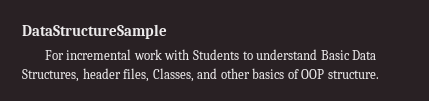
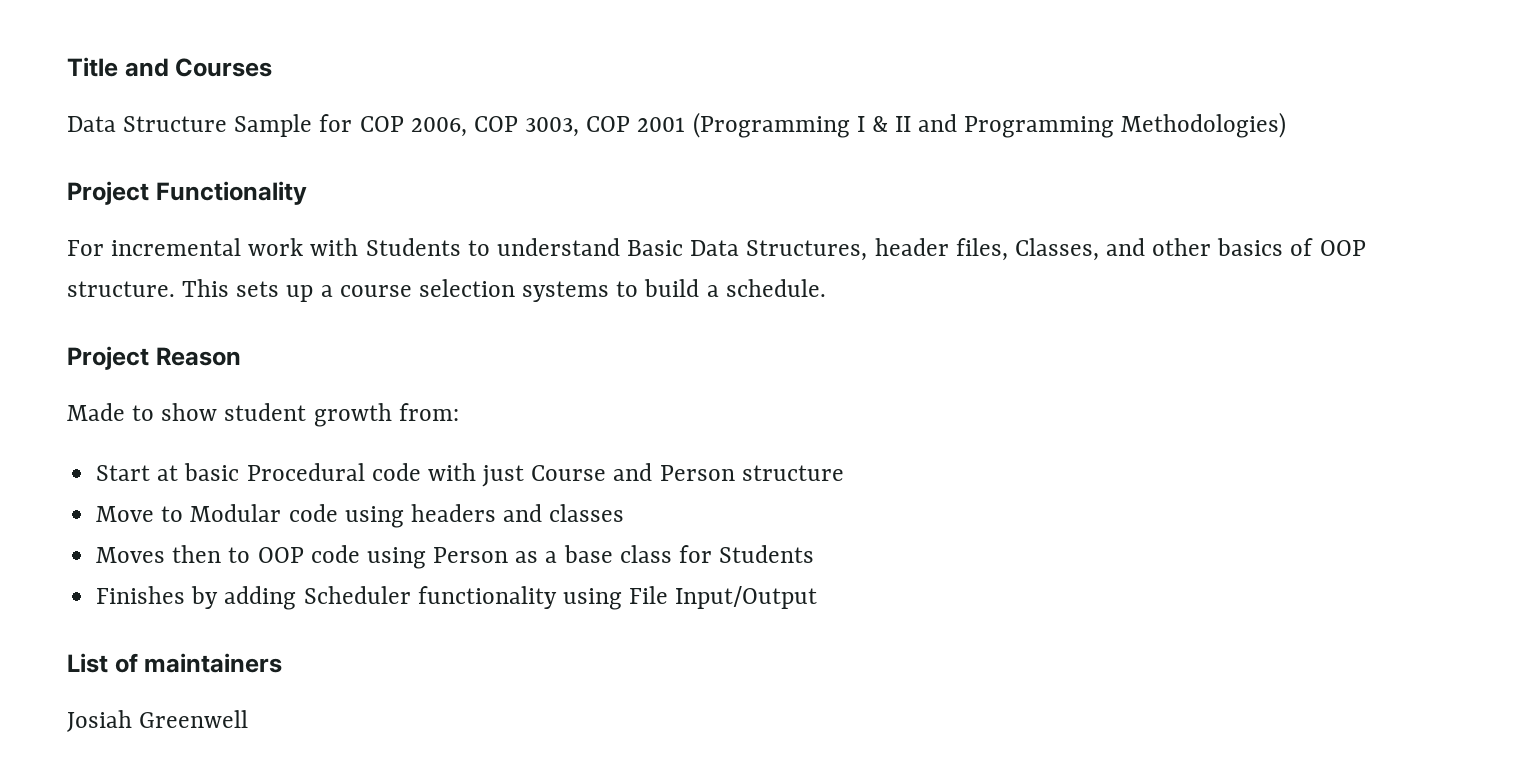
- DataStructureSample
+ Title and Courses
+ Data Structure Sample for COP 2006, COP 3003, COP 2001 (Programming I & II and Programming Methodologies)
+ Project Functionality
+ This sets up a course selection systems to build a schedule.
+ Project Reason
+ Made to show student growth from:
+ Start at basic Procedural code with just Course and Person structure
+ Move to Modular code using headers and classes
+ Moves then to OOP code using Person as a base class for Students
+ Finishes by adding Scheduler functionality using File Input/Output
+ List of maintainers
+ Josiah Greenwell

